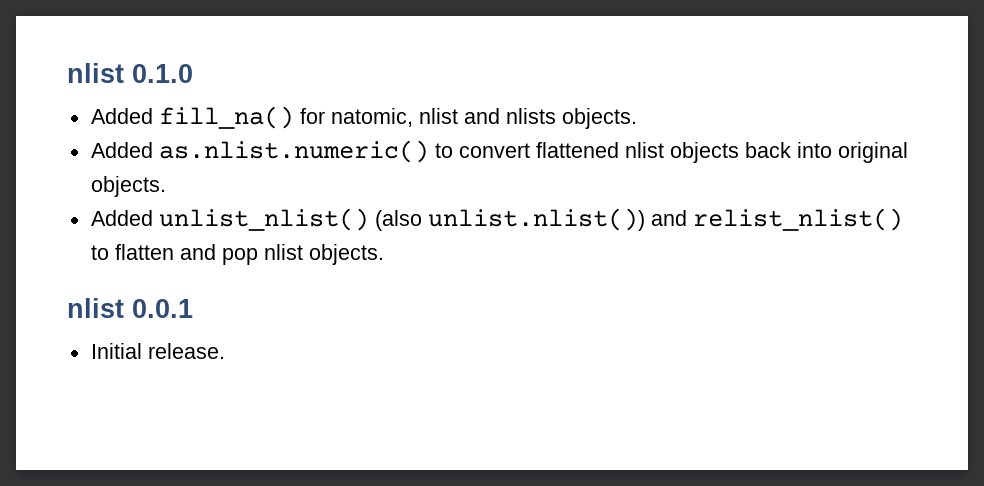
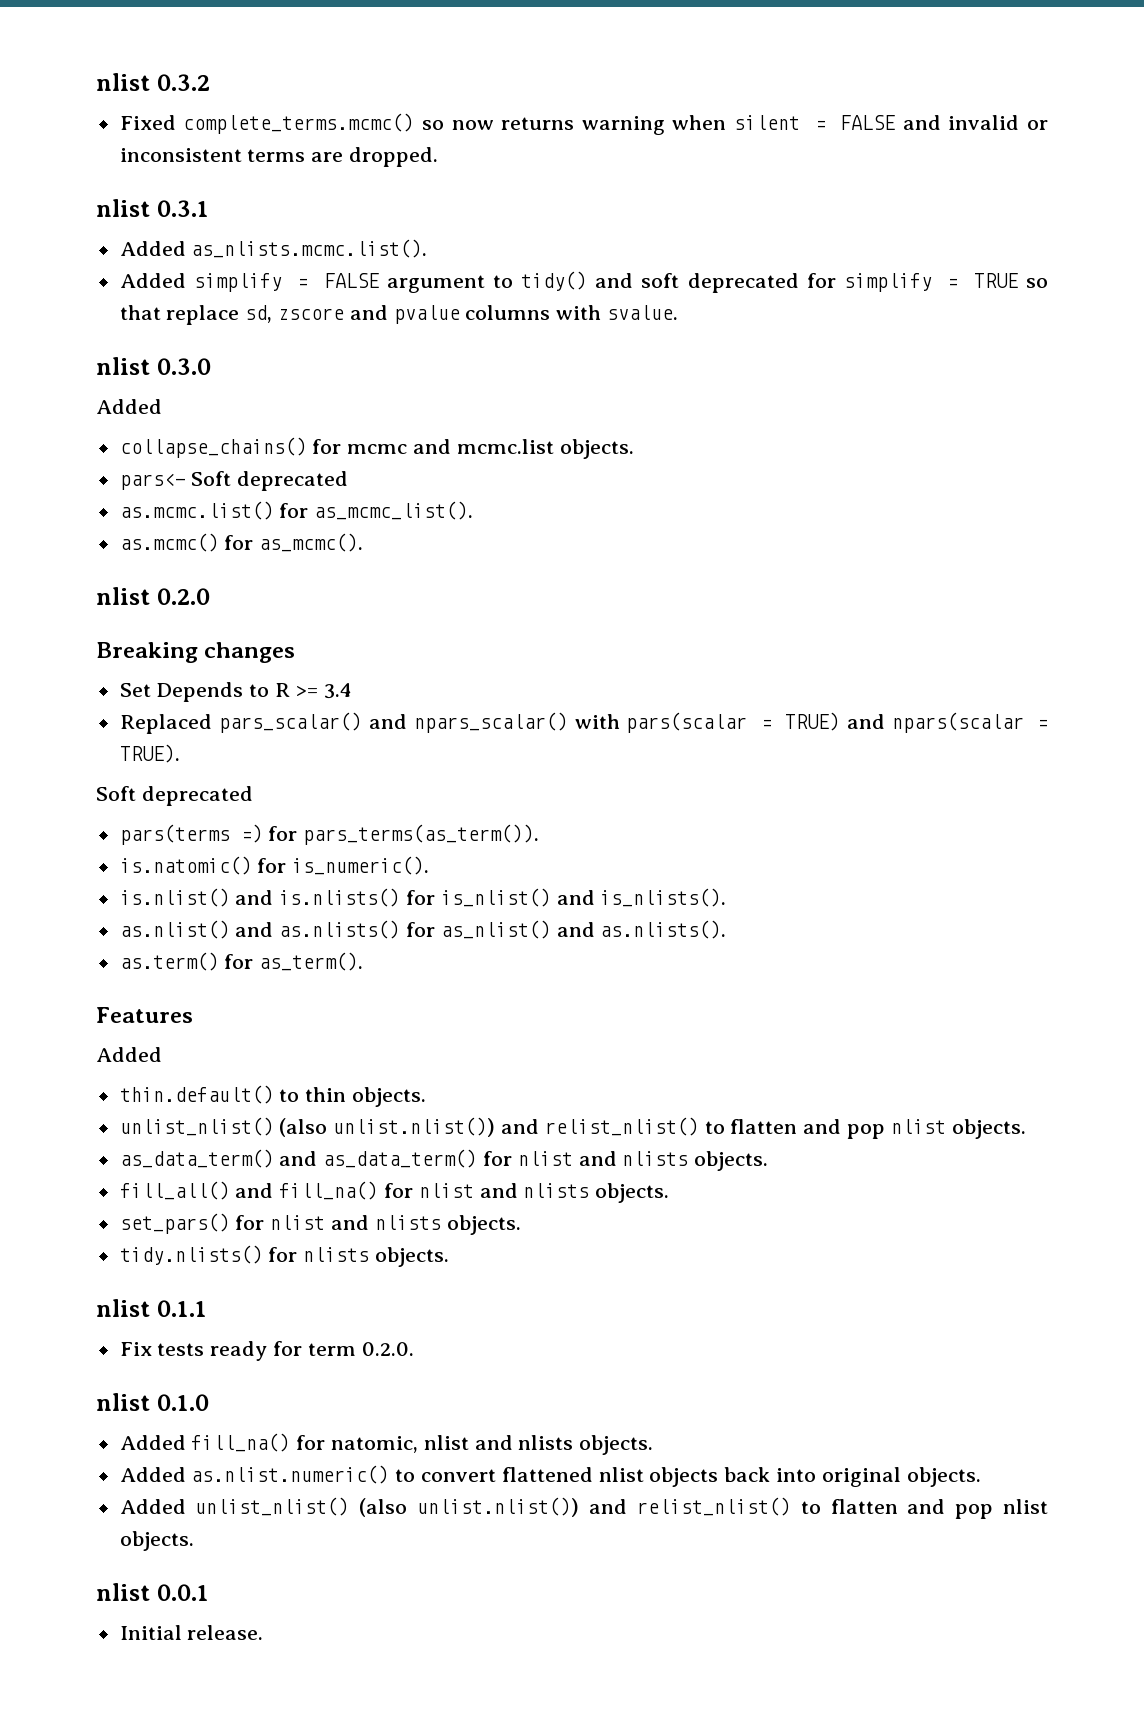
+ nlist 0.3.2
+ Fixed complete_terms.mcmc() so now returns warning when silent = FALSE and invalid or inconsistent terms are dropped.
+ nlist 0.3.1
+ Added as_nlists.mcmc.list().
+ Added simplify = FALSE argument to tidy() and soft deprecated for simplify = TRUE so that replace sd, zscore and pvalue columns with svalue.
+ nlist 0.3.0
+ Added
+ collapse_chains() for mcmc and mcmc.list objects.
+ pars<- Soft deprecated
+ as.mcmc.list() for as_mcmc_list().
+ as.mcmc() for as_mcmc().
+ nlist 0.2.0
+ Breaking changes
+ Set Depends to R >= 3.4
+ Replaced pars_scalar() and npars_scalar() with pars(scalar = TRUE) and npars(scalar = TRUE).
+ Soft deprecated
+ pars(terms =) for pars_terms(as_term()).
+ is.natomic() for is_numeric().
+ is.nlist() and is.nlists() for is_nlist() and is_nlists().
+ as.nlist() and as.nlists() for as_nlist() and as.nlists().
+ as.term() for as_term().
+ Features
+ Added
+ thin.default() to thin objects.
+ unlist_nlist() (also unlist.nlist()) and relist_nlist() to flatten and pop nlist objects.
+ as_data_term() and as_data_term() for nlist and nlists objects.
+ fill_all() and fill_na() for nlist and nlists objects.
+ set_pars() for nlist and nlists objects.
+ tidy.nlists() for nlists objects.
+ nlist 0.1.1
+ Fix tests ready for term 0.2.0.

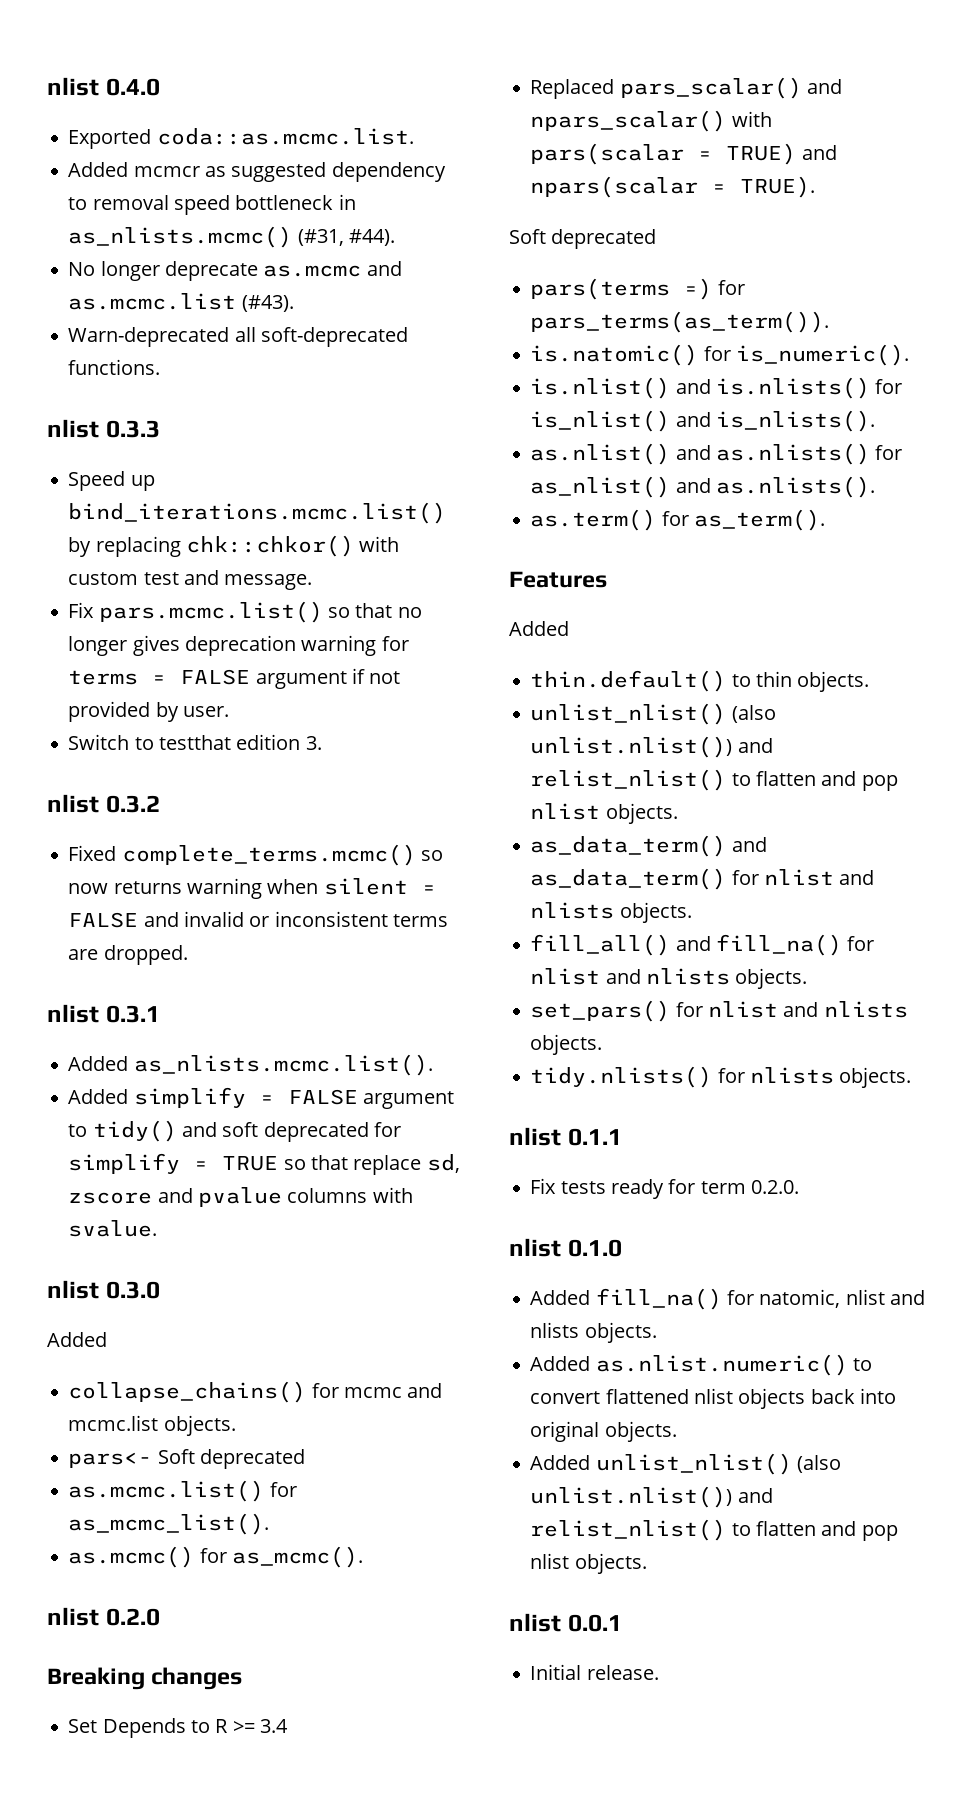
+ nlist 0.4.0
+ Exported coda::as.mcmc.list.
+ Added mcmcr as suggested dependency to removal speed bottleneck in as_nlists.mcmc() (#31, #44).
+ No longer deprecate as.mcmc and as.mcmc.list (#43).
+ Warn-deprecated all soft-deprecated functions.
+ nlist 0.3.3
+ Speed up bind_iterations.mcmc.list() by replacing chk::chkor() with custom test and message.
+ Fix pars.mcmc.list() so that no longer gives deprecation warning for terms = FALSE argument if not provided by user.
+ Switch to testthat edition 3.

